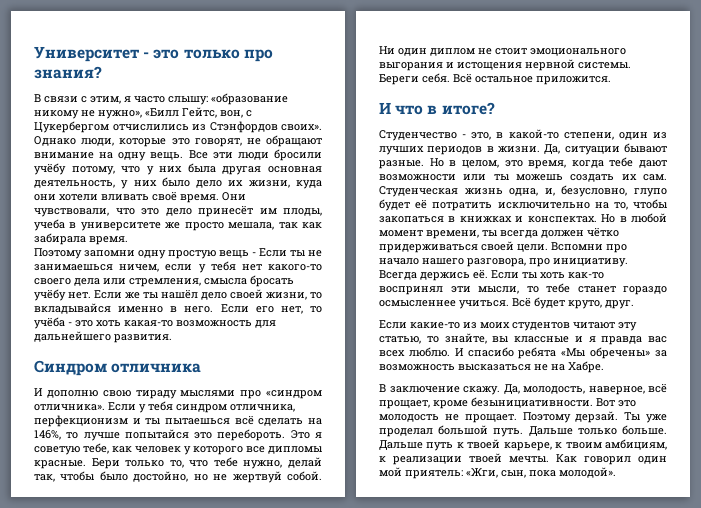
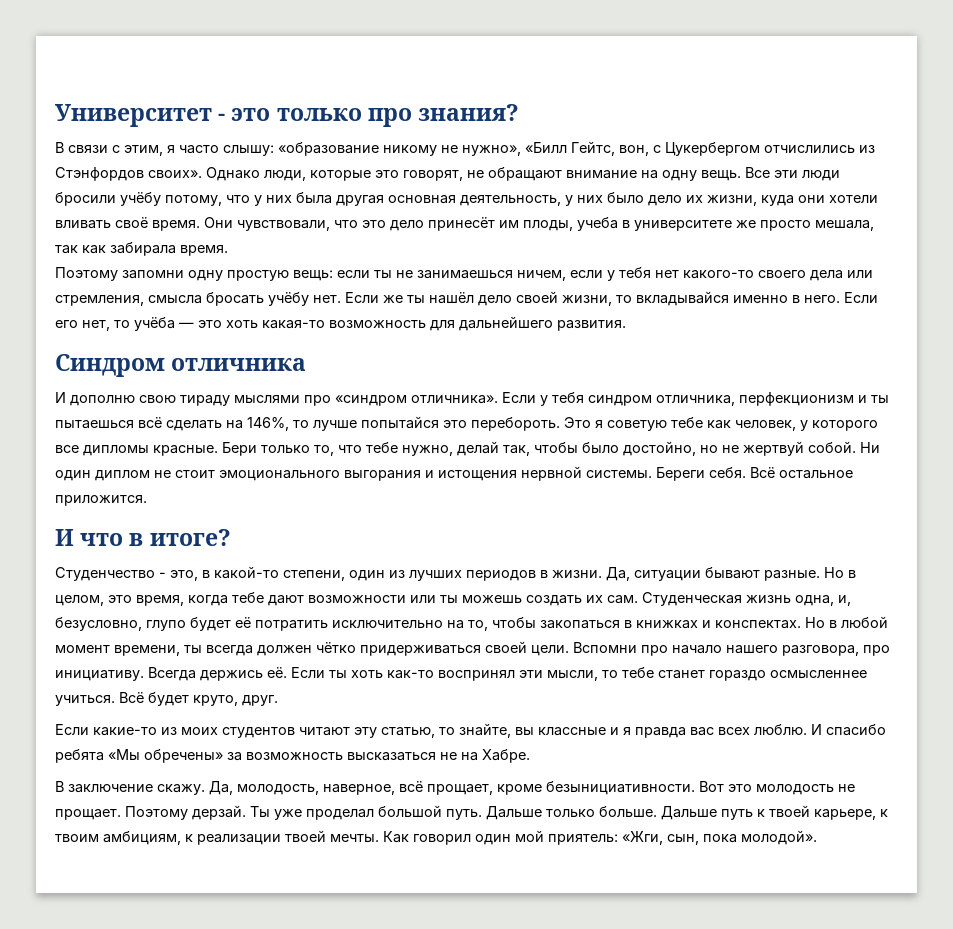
- Поэтому запомни одну простую вещь - Если ты не занимаешься ничем, если у тебя нет какого-то своего дела или стремления, смысла бросать учёбу нет.
+ Поэтому запомни одну простую вещь: если ты не занимаешься ничем, если у тебя нет какого-то своего дела или стремления, смысла бросать учёбу нет.
- Если его нет, то учёба - это хоть какая-то возможность для дальнейшего развития.
+ Если его нет, то учёба — это хоть какая-то возможность для дальнейшего развития.
- Это я советую тебе, как человек у которого все дипломы красные.
+ Это я советую тебе как человек, у которого все дипломы красные.

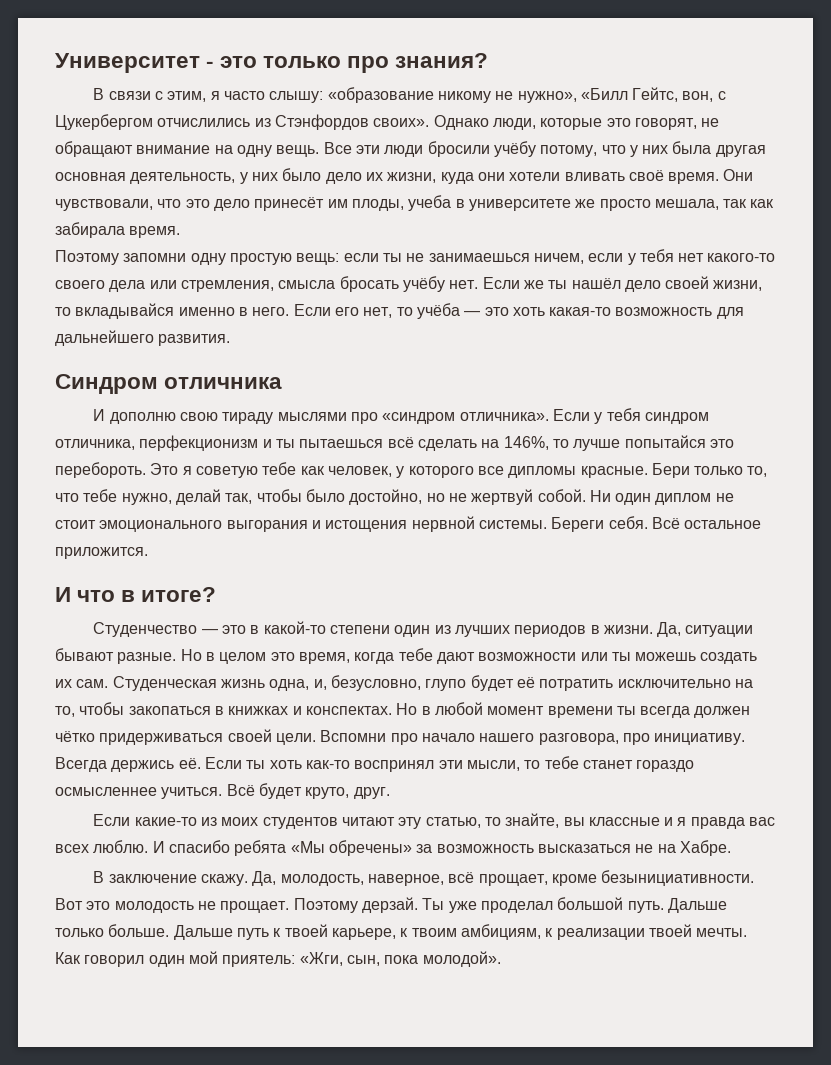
- Студенчество - это, в какой-то степени, один из лучших периодов в жизни.
+ Студенчество — это в какой-то степени один из лучших периодов в жизни.
- Но в целом, это время, когда тебе дают возможности или ты можешь создать их сам.
+ Но в целом это время, когда тебе дают возможности или ты можешь создать их сам.
- Но в любой момент времени, ты всегда должен чётко придерживаться своей цели.
+ Но в любой момент времени ты всегда должен чётко придерживаться своей цели.

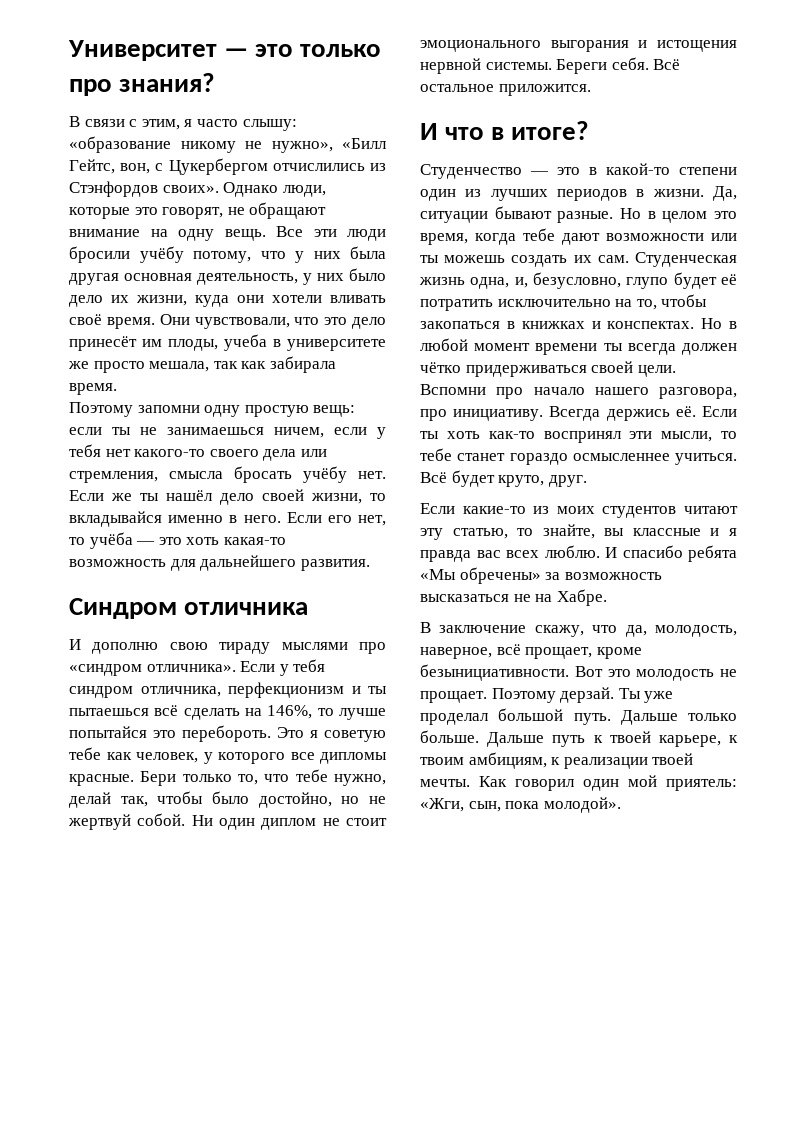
- Университет - это только про знания?
+ Университет — это только про знания?
- В заключение скажу. Да, молодость, наверное, всё прощает, кроме безынициативности.
+ В заключение скажу, что да, молодость, наверное, всё прощает, кроме безынициативности.

